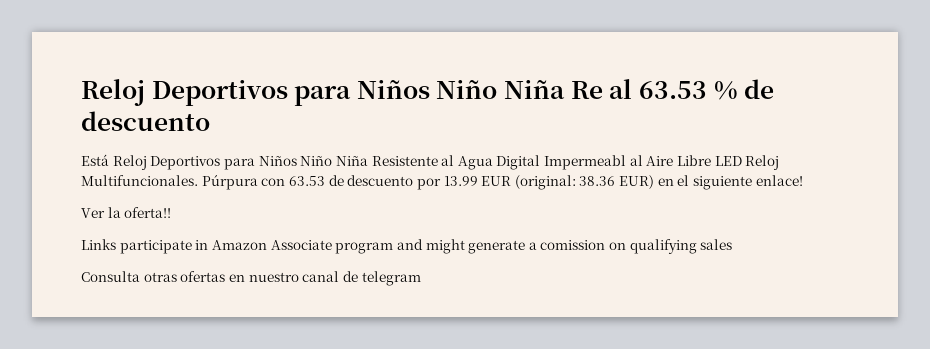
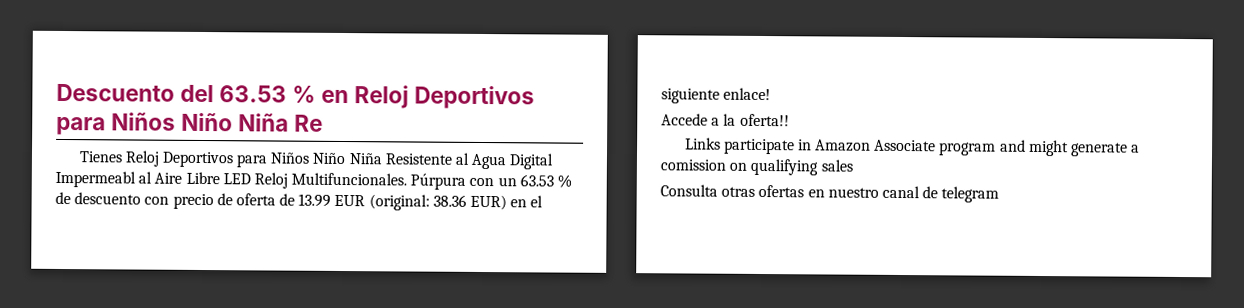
- Reloj Deportivos para Niños Niño Niña Re al 63.53 % de descuento
- Está Reloj Deportivos para Niños Niño Niña Resistente al Agua Digital Impermeabl al Aire Libre LED Reloj Multifuncionales.
+ Descuento del 63.53 % en Reloj Deportivos para Niños Niño Niña Re
+ Tienes Reloj Deportivos para Niños Niño Niña Resistente al Agua Digital Impermeabl al Aire Libre LED Reloj Multifuncionales.
- Púrpura con 63.53 de descuento por 13.99 EUR (original: 38.36 EUR) en el siguiente enlace!
+ Púrpura con un 63.53 % de descuento con precio de oferta de 13.99 EUR (original: 38.36 EUR) en el siguiente enlace!
- Ver la oferta!!
+ Accede a la oferta!!

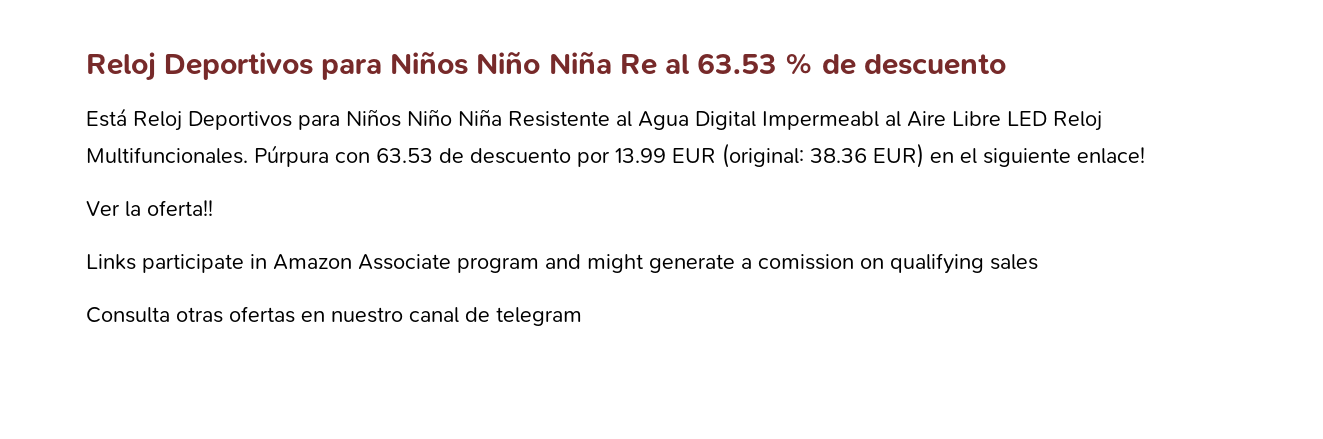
- Descuento del 63.53 % en Reloj Deportivos para Niños Niño Niña Re
- Tienes Reloj Deportivos para Niños Niño Niña Resistente al Agua Digital Impermeabl al Aire Libre LED Reloj Multifuncionales.
+ Reloj Deportivos para Niños Niño Niña Re al 63.53 % de descuento
+ Está Reloj Deportivos para Niños Niño Niña Resistente al Agua Digital Impermeabl al Aire Libre LED Reloj Multifuncionales.
- Púrpura con un 63.53 % de descuento con precio de oferta de 13.99 EUR (original: 38.36 EUR) en el siguiente enlace!
+ Púrpura con 63.53 de descuento por 13.99 EUR (original: 38.36 EUR) en el siguiente enlace!
- Accede a la oferta!!
+ Ver la oferta!!

